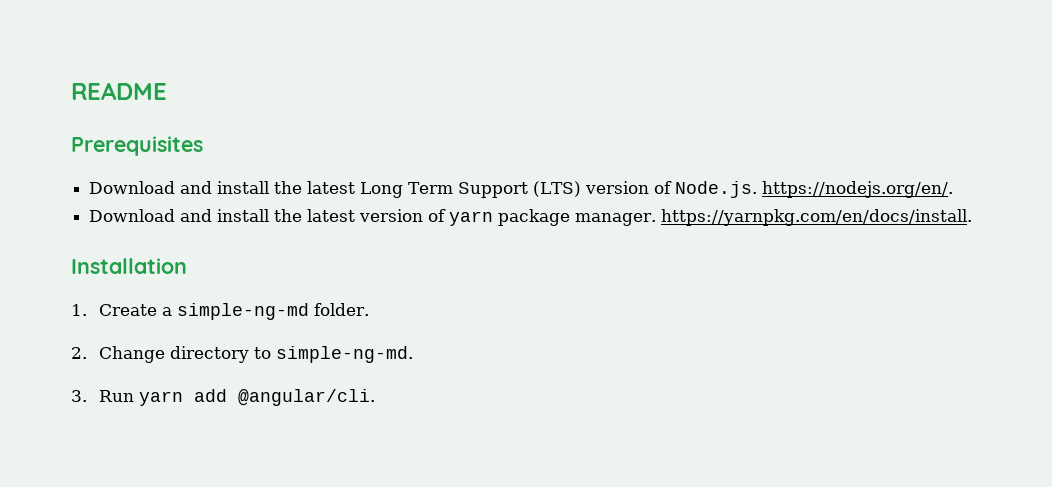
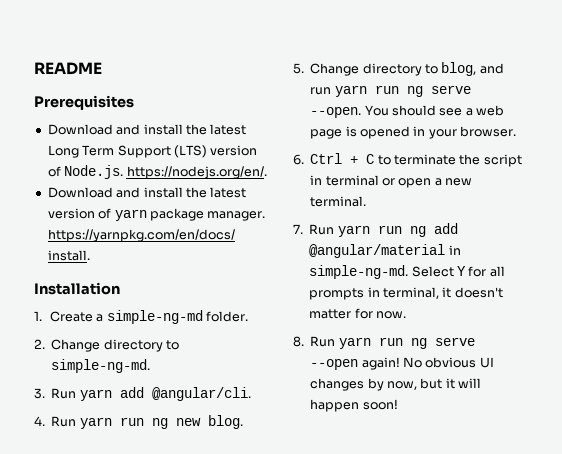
+ 4. Run yarn run ng new blog.
+ 5. Change directory to blog, and run yarn run ng serve --open. You should see a web page is opened in your browser.
+ 6. Ctrl + C to terminate the script in terminal or open a new terminal.
+ 7. Run yarn run ng add @angular/material in simple-ng-md. Select Y for all prompts in terminal, it doesn't matter for now.
+ 8. Run yarn run ng serve --open again! No obvious UI changes by now, but it will happen soon!

